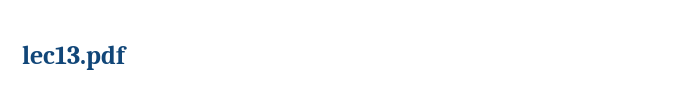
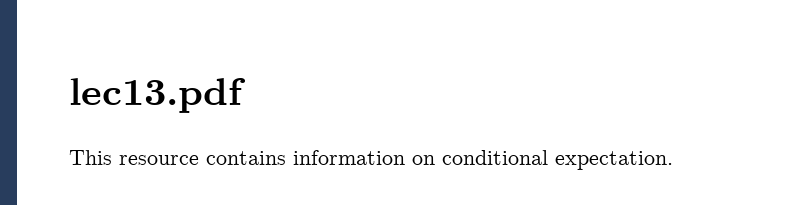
+ This resource contains information on conditional expectation.

